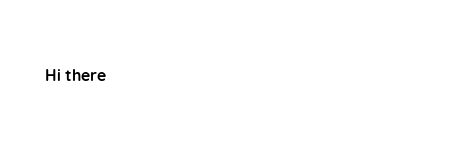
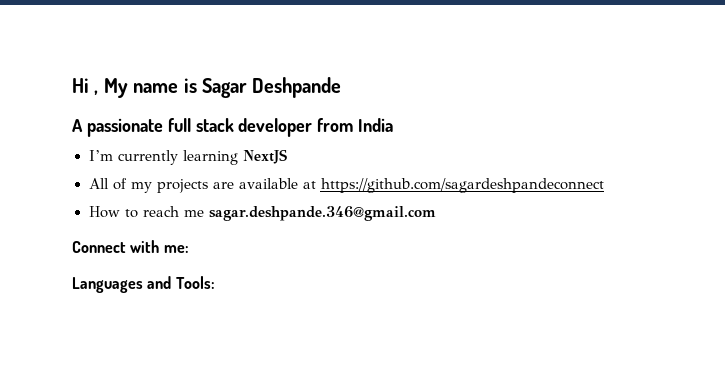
- Hi there
+ Hi , My name is Sagar Deshpande
+ A passionate full stack developer from India
+ I’m currently learning NextJS
+ All of my projects are available at https://github.com/sagardeshpandeconnect
+ How to reach me sagar.deshpande.346@gmail.com
+ Connect with me:
+ Languages and Tools:

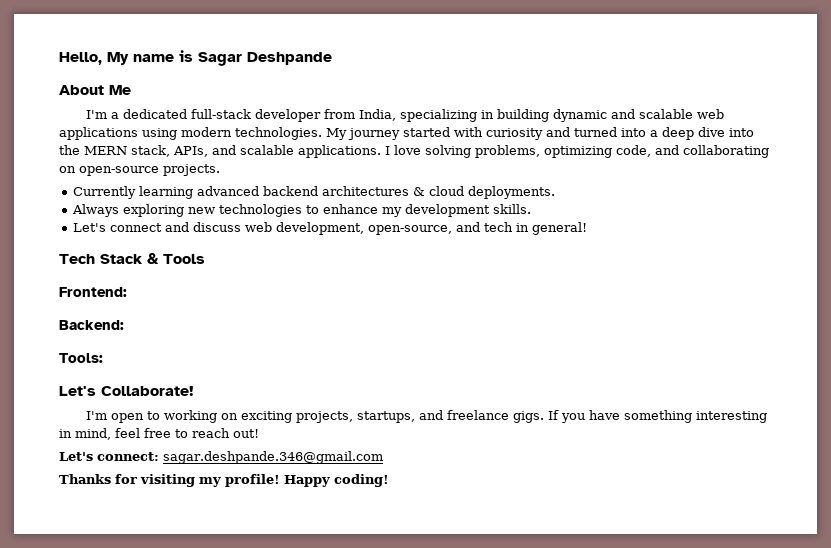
- Hi , My name is Sagar Deshpande
+ Hello, My name is Sagar Deshpande
- A passionate full stack developer from India
- I’m currently learning NextJS
- All of my projects are available at https://github.com/sagardeshpandeconnect
- How to reach me sagar.deshpande.346@gmail.com
- Connect with me:
- Languages and Tools:
+ About Me
+ I'm a dedicated full-stack developer from India, specializing in building dynamic and scalable web applications using modern technologies. My journey started with curiosity and turned into a deep dive into the MERN stack, APIs, and scalable applications. I love solving problems, optimizing code, and collaborating on open-source projects.
+ Currently learning advanced backend architectures & cloud deployments.
+ Always exploring new technologies to enhance my development skills.
+ Let's connect and discuss web development, open-source, and tech in general!
+ Tech Stack & Tools
+ Frontend:
+ Backend:
+ Tools:
+ Let's Collaborate!
+ I'm open to working on exciting projects, startups, and freelance gigs. If you have something interesting in mind, feel free to reach out!
+ Let's connect: sagar.deshpande.346@gmail.com
+ Thanks for visiting my profile! Happy coding!

